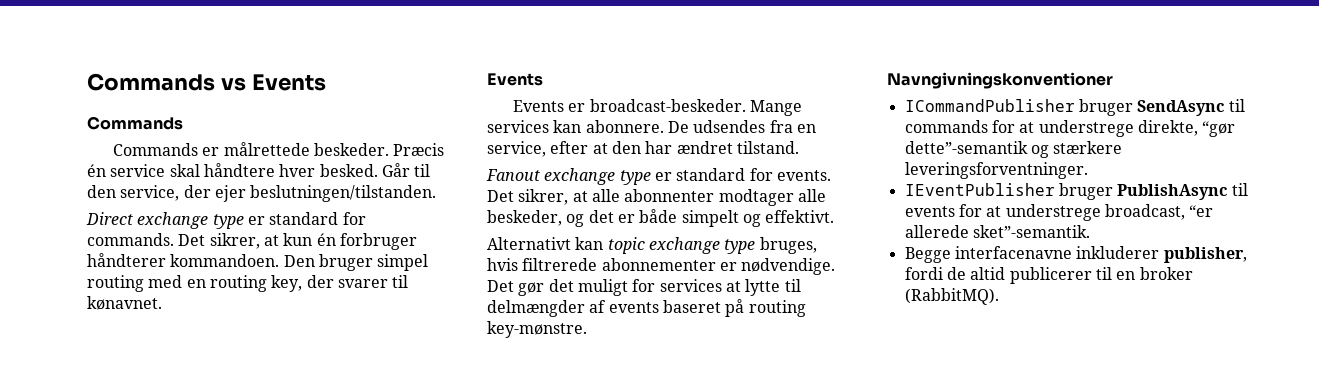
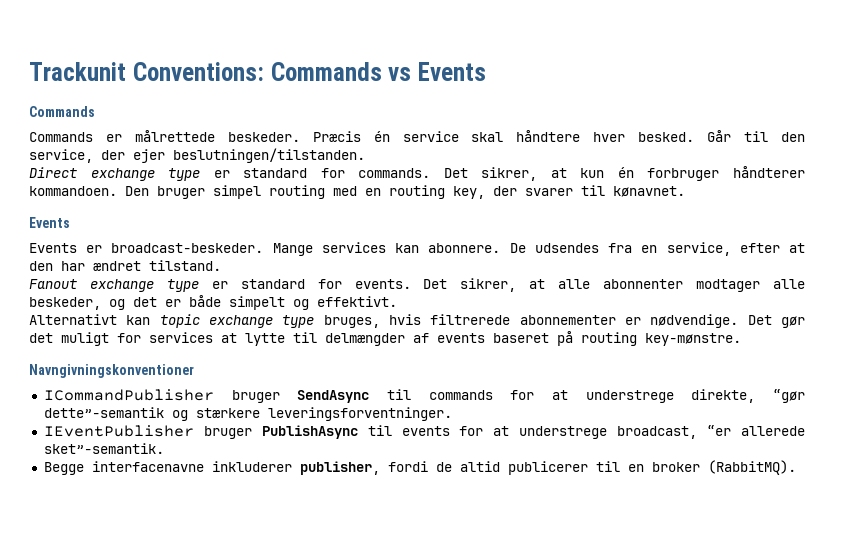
- Commands vs Events
+ Trackunit Conventions: Commands vs Events

